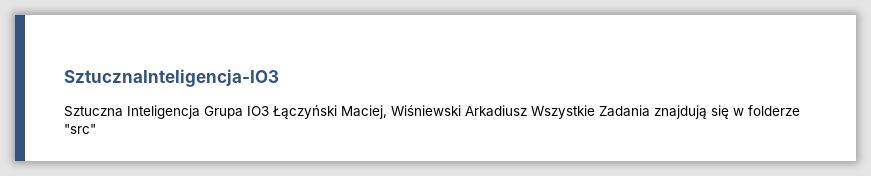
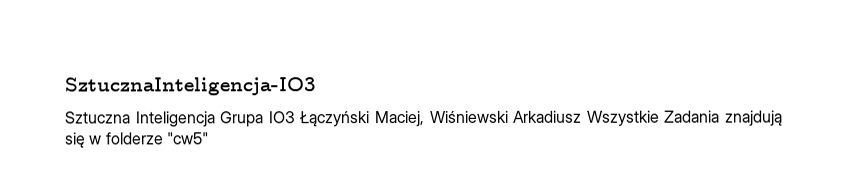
- Sztuczna Inteligencja Grupa IO3 Łączyński Maciej, Wiśniewski Arkadiusz Wszystkie Zadania znajdują się w folderze "src"
+ Sztuczna Inteligencja Grupa IO3 Łączyński Maciej, Wiśniewski Arkadiusz Wszystkie Zadania znajdują się w folderze "cw5"

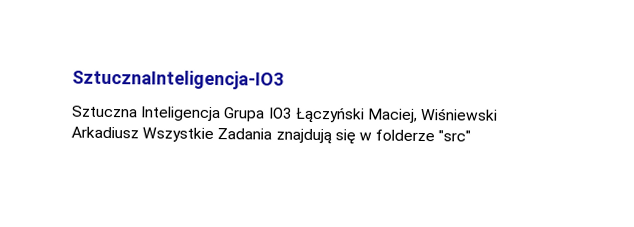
- Sztuczna Inteligencja Grupa IO3 Łączyński Maciej, Wiśniewski Arkadiusz Wszystkie Zadania znajdują się w folderze "cw5"
+ Sztuczna Inteligencja Grupa IO3 Łączyński Maciej, Wiśniewski Arkadiusz Wszystkie Zadania znajdują się w folderze "src"

